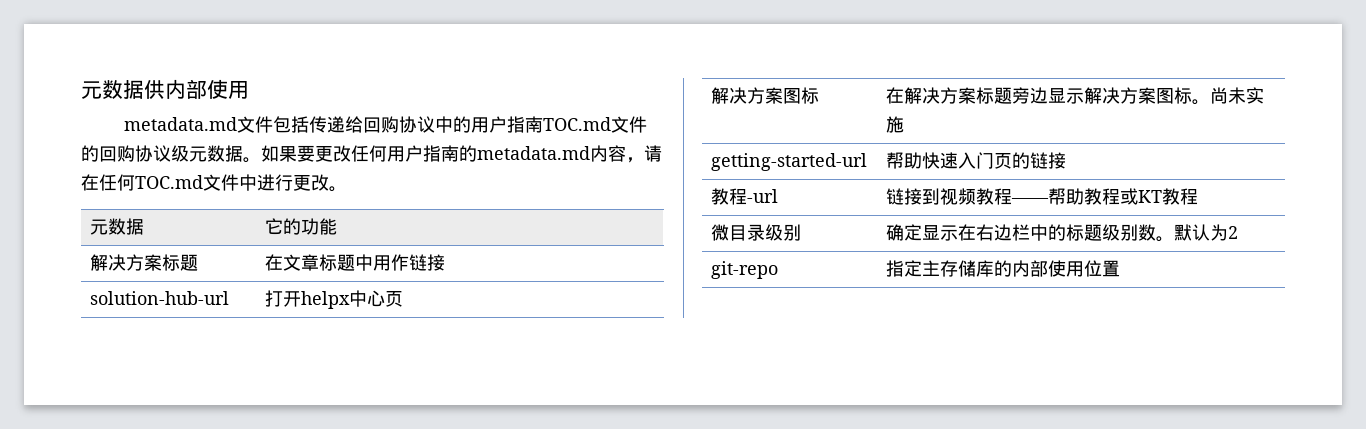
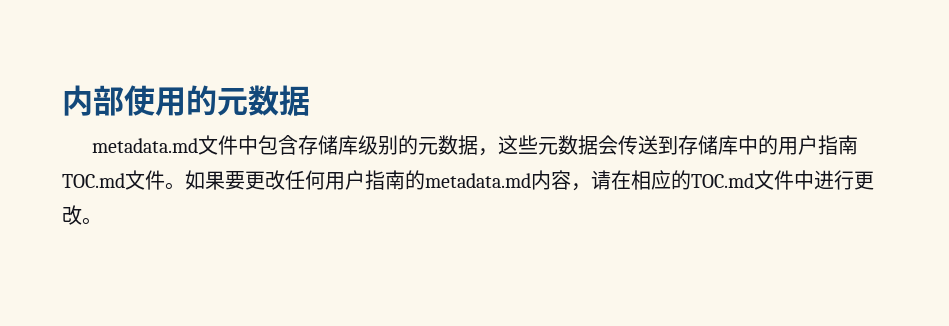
- 元数据供内部使用
+ 内部使用的元数据
- metadata.md文件包括传递给回购协议中的用户指南TOC.md文件的回购协议级元数据。
+ metadata.md文件中包含存储库级别的元数据，这些元数据会传送到存储库中的用户指南TOC.md文件。
- 如果要更改任何用户指南的metadata.md内容，请在任何TOC.md文件中进行更改。
+ 如果要更改任何用户指南的metadata.md内容，请在相应的TOC.md文件中进行更改。
- 元数据 | 它的功能
- 解决方案标题 | 在文章标题中用作链接
- solution-hub-url | 打开helpx中心页
- 解决方案图标 | 在解决方案标题旁边显示解决方案图标。尚未实施
- getting-started-url | 帮助快速入门页的链接
- 教程-url | 链接到视频教程——帮助教程或KT教程
- 微目录级别 | 确定显示在右边栏中的标题级别数。默认为2
- git-repo | 指定主存储库的内部使用位置

